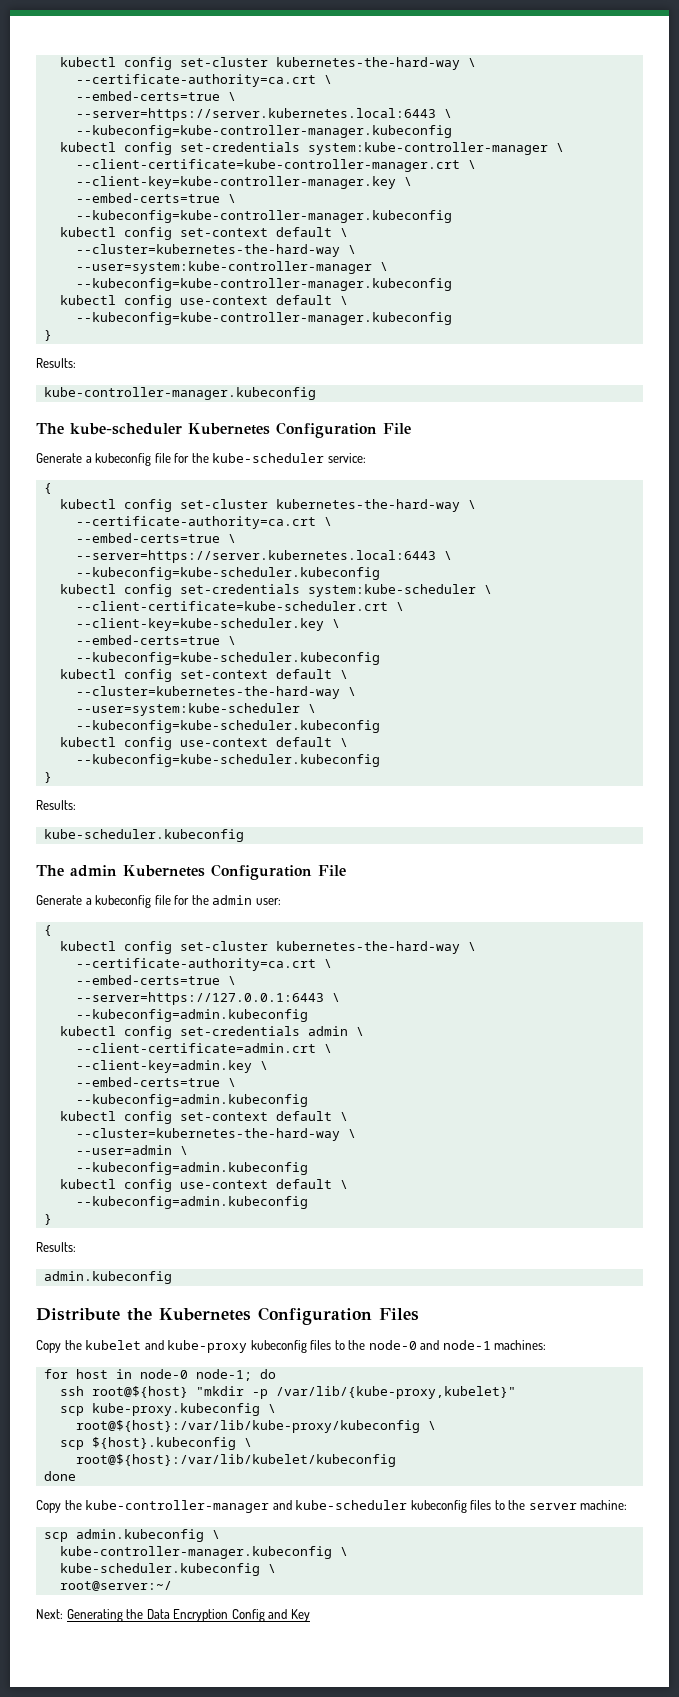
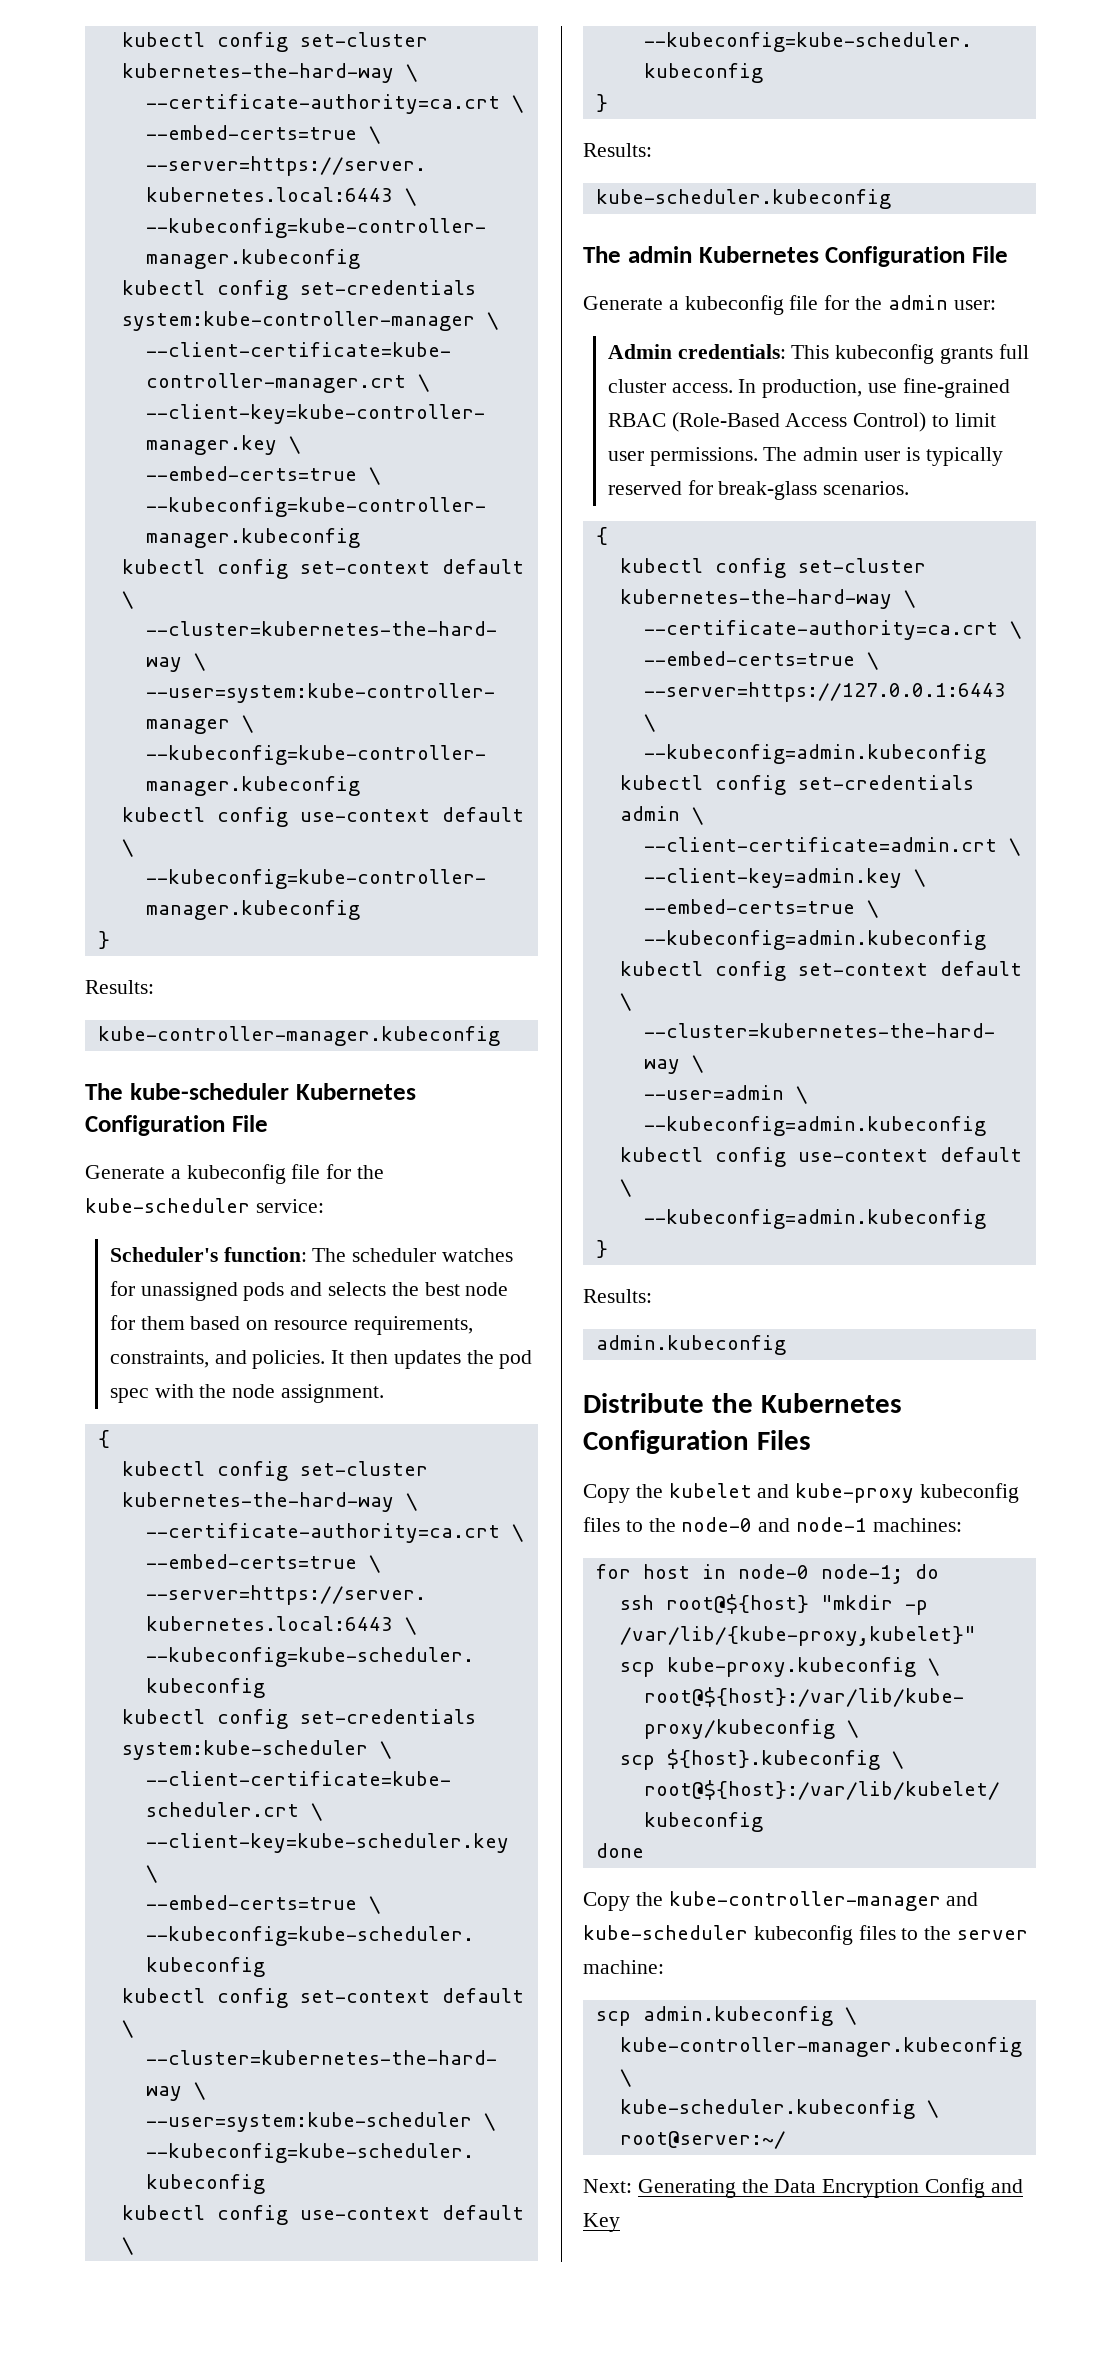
+ Scheduler's function: The scheduler watches for unassigned pods and selects the best node for them based on resource requirements, constraints, and policies. It then updates the pod spec with the node assignment.
+ Admin credentials: This kubeconfig grants full cluster access. In production, use fine-grained RBAC (Role-Based Access Control) to limit user permissions. The admin user is typically reserved for break-glass scenarios.

